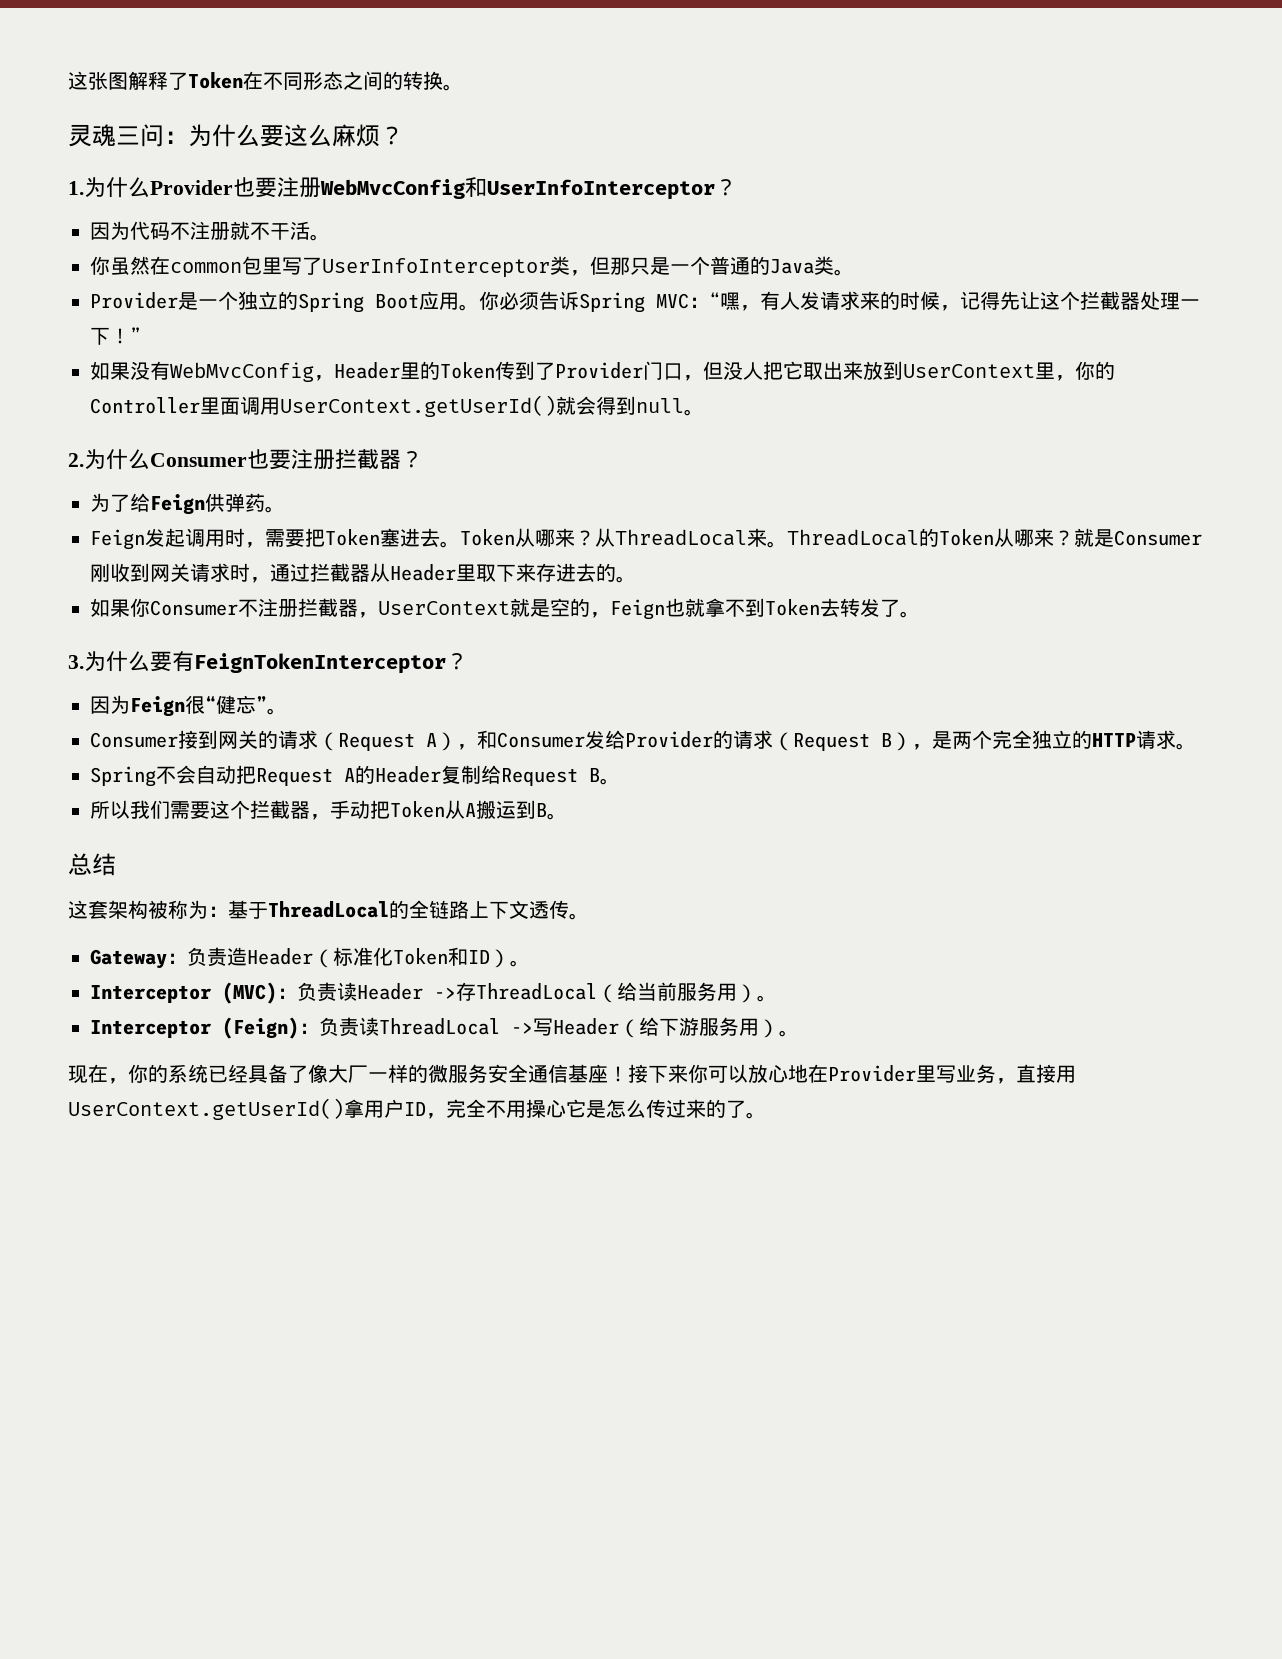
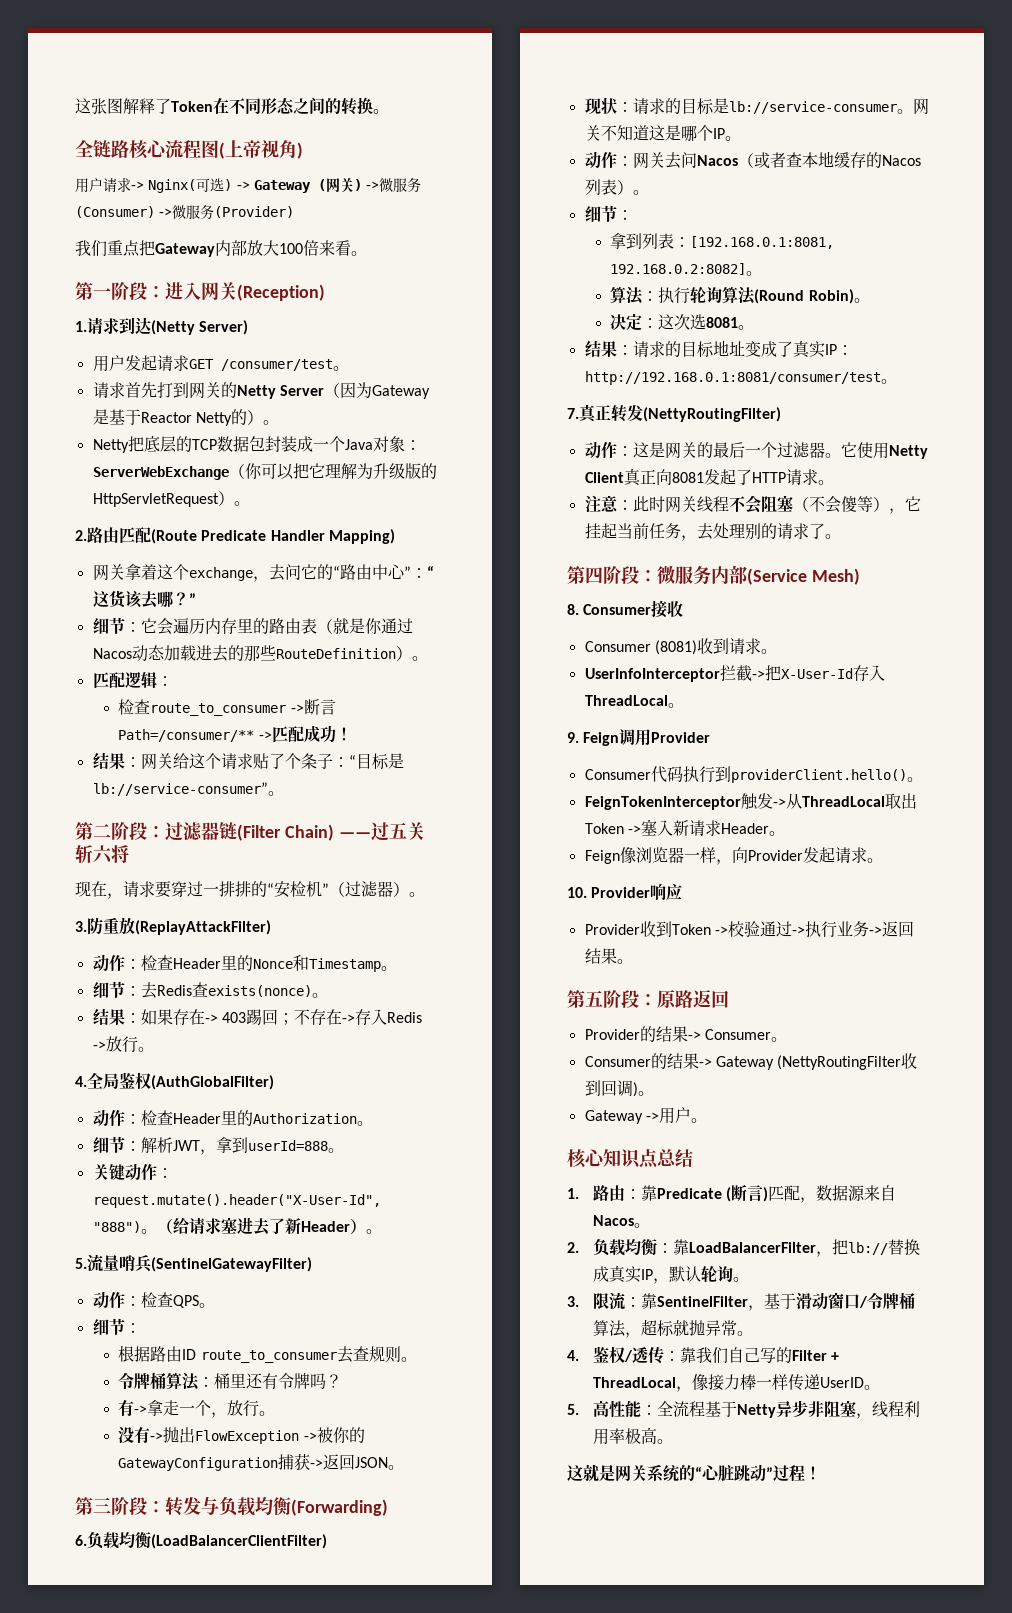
- 灵魂三问：为什么要这么麻烦？
- 1.为什么Provider也要注册WebMvcConfig和UserInfoInterceptor？
- 因为代码不注册就不干活。
- 你虽然在common包里写了UserInfoInterceptor类，但那只是一个普通的Java类。
- Provider是一个独立的Spring Boot应用。你必须告诉Spring MVC：“嘿，有人发请求来的时候，记得先让这个拦截器处理一下！”
- 如果没有WebMvcConfig，Header里的Token传到了Provider门口，但没人把它取出来放到UserContext里，你的Controller里面调用UserContext.getUserId()就会得到null。
- 2.为什么Consumer也要注册拦截器？
- 为了给Feign供弹药。
- Feign发起调用时，需要把Token塞进去。Token从哪来？从ThreadLocal来。ThreadLocal的Token从哪来？就是Consumer刚收到网关请求时，通过拦截器从Header里取下来存进去的。
- 如果你Consumer不注册拦截器，UserContext就是空的，Feign也就拿不到Token去转发了。
- 3.为什么要有FeignTokenInterceptor？
- 因为Feign很“健忘”。
- Consumer接到网关的请求（Request A），和Consumer发给Provider的请求（Request B），是两个完全独立的HTTP请求。
- Spring不会自动把Request A的Header复制给Request B。
- 所以我们需要这个拦截器，手动把Token从A搬运到B。
- 总结
- 这套架构被称为：基于ThreadLocal的全链路上下文透传。
- Gateway：负责造Header（标准化Token和ID）。
- Interceptor (MVC)：负责读Header ->存ThreadLocal（给当前服务用）。
- Interceptor (Feign)：负责读ThreadLocal ->写Header（给下游服务用）。
- 现在，你的系统已经具备了像大厂一样的微服务安全通信基座！接下来你可以放心地在Provider里写业务，直接用UserContext.getUserId()拿用户ID，完全不用操心它是怎么传过来的了。
+ 全链路核心流程图(上帝视角)
+ 用户请求-> Nginx(可选) -> Gateway (网关) ->微服务(Consumer) ->微服务(Provider)
+ 我们重点把Gateway内部放大100倍来看。
+ 第一阶段：进入网关(Reception)
+ 1.请求到达(Netty Server)
+ 用户发起请求GET /consumer/test。
+ 请求首先打到网关的Netty Server（因为Gateway是基于Reactor Netty的）。
+ Netty把底层的TCP数据包封装成一个Java对象：ServerWebExchange（你可以把它理解为升级版的HttpServletRequest）。
+ 2.路由匹配(Route Predicate Handler Mapping)
+ 网关拿着这个exchange，去问它的“路由中心”：“这货该去哪？”
+ 细节：它会遍历内存里的路由表（就是你通过Nacos动态加载进去的那些RouteDefinition）。
+ 匹配逻辑：
+ 检查route_to_consumer ->断言Path=/consumer/** ->匹配成功！
+ 结果：网关给这个请求贴了个条子：“目标是lb://service-consumer”。
+ 第二阶段：过滤器链(Filter Chain) ——过五关斩六将
+ 现在，请求要穿过一排排的“安检机”（过滤器）。
+ 3.防重放(ReplayAttackFilter)
+ 动作：检查Header里的Nonce和Timestamp。
+ 细节：去Redis查exists(nonce)。
+ 结果：如果存在-> 403踢回；不存在->存入Redis ->放行。
+ 4.全局鉴权(AuthGlobalFilter)
+ 动作：检查Header里的Authorization。
+ 细节：解析JWT，拿到userId=888。
+ 关键动作：request.mutate().header("X-User-Id", "888")。（给请求塞进去了新Header）。
+ 5.流量哨兵(SentinelGatewayFilter)
+ 动作：检查QPS。
+ 细节：
+ 根据路由ID route_to_consumer去查规则。
+ 令牌桶算法：桶里还有令牌吗？
+ 有->拿走一个，放行。
+ 没有->抛出FlowException ->被你的GatewayConfiguration捕获->返回JSON。
+ 第三阶段：转发与负载均衡(Forwarding)
+ 6.负载均衡(LoadBalancerClientFilter)
+ 现状：请求的目标是lb://service-consumer。网关不知道这是哪个IP。
+ 动作：网关去问Nacos（或者查本地缓存的Nacos列表）。
+ 细节：
+ 拿到列表：[192.168.0.1:8081, 192.168.0.2:8082]。
+ 算法：执行轮询算法(Round Robin)。
+ 决定：这次选8081。
+ 结果：请求的目标地址变成了真实IP：http://192.168.0.1:8081/consumer/test。
+ 7.真正转发(NettyRoutingFilter)
+ 动作：这是网关的最后一个过滤器。它使用Netty Client真正向8081发起了HTTP请求。
+ 注意：此时网关线程不会阻塞（不会傻等），它挂起当前任务，去处理别的请求了。
+ 第四阶段：微服务内部(Service Mesh)
+ 8. Consumer接收
+ Consumer (8081)收到请求。
+ UserInfoInterceptor拦截->把X-User-Id存入ThreadLocal。
+ 9. Feign调用Provider
+ Consumer代码执行到providerClient.hello()。
+ FeignTokenInterceptor触发->从ThreadLocal取出Token ->塞入新请求Header。
+ Feign像浏览器一样，向Provider发起请求。
+ 10. Provider响应
+ Provider收到Token ->校验通过->执行业务->返回结果。
+ 第五阶段：原路返回
+ Provider的结果-> Consumer。
+ Consumer的结果-> Gateway (NettyRoutingFilter收到回调)。
+ Gateway ->用户。
+ 核心知识点总结
+ 1.路由：靠Predicate (断言)匹配，数据源来自Nacos。
+ 2.负载均衡：靠LoadBalancerFilter，把lb://替换成真实IP，默认轮询。
+ 3.限流：靠SentinelFilter，基于滑动窗口/令牌桶算法，超标就抛异常。
+ 4.鉴权/透传：靠我们自己写的Filter + ThreadLocal，像接力棒一样传递UserID。
+ 5.高性能：全流程基于Netty异步非阻塞，线程利用率极高。
+ 这就是网关系统的“心脏跳动”过程！

